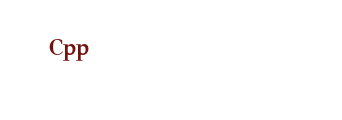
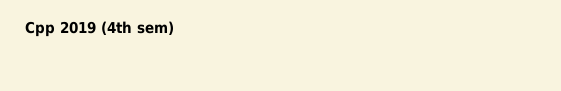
- Cpp
+ Cpp 2019 (4th sem)

